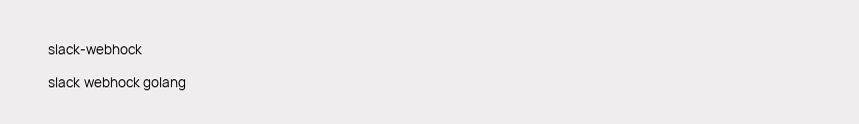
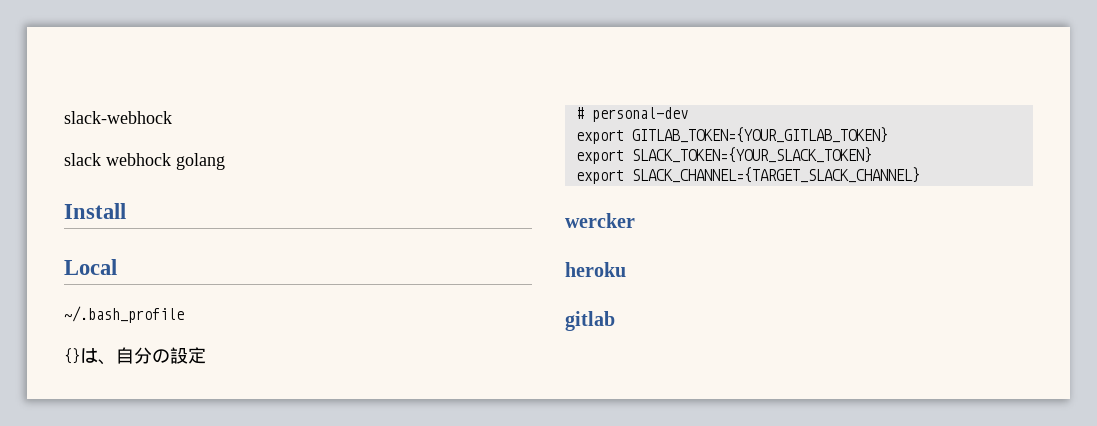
+ Install
+ Local
+ ~/.bash_profile
+ {}は、自分の設定
+ # personal-dev
+ export GITLAB_TOKEN={YOUR_GITLAB_TOKEN}
+ export SLACK_TOKEN={YOUR_SLACK_TOKEN}
+ export SLACK_CHANNEL={TARGET_SLACK_CHANNEL}
+ wercker
+ heroku
+ gitlab

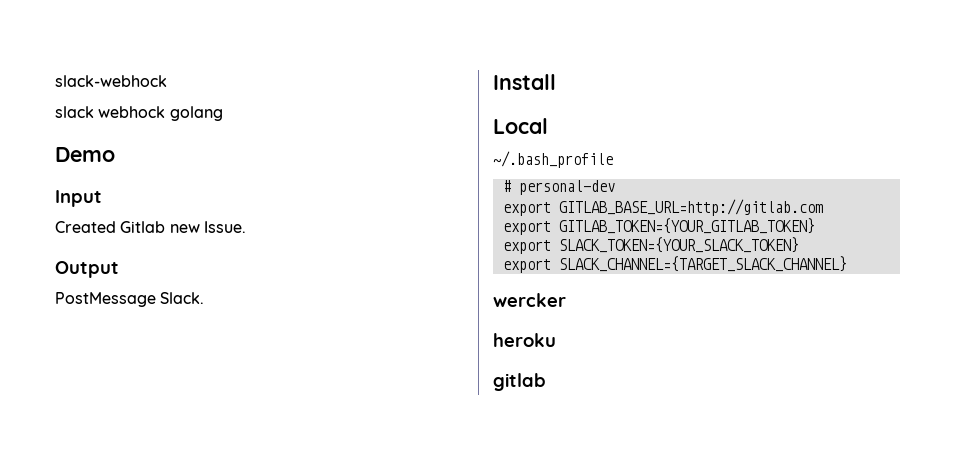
+ Demo
+ Input
+ Created Gitlab new Issue.
+ Output
+ PostMessage Slack.
- {}は、自分の設定
+ export GITLAB_BASE_URL=http://gitlab.com

